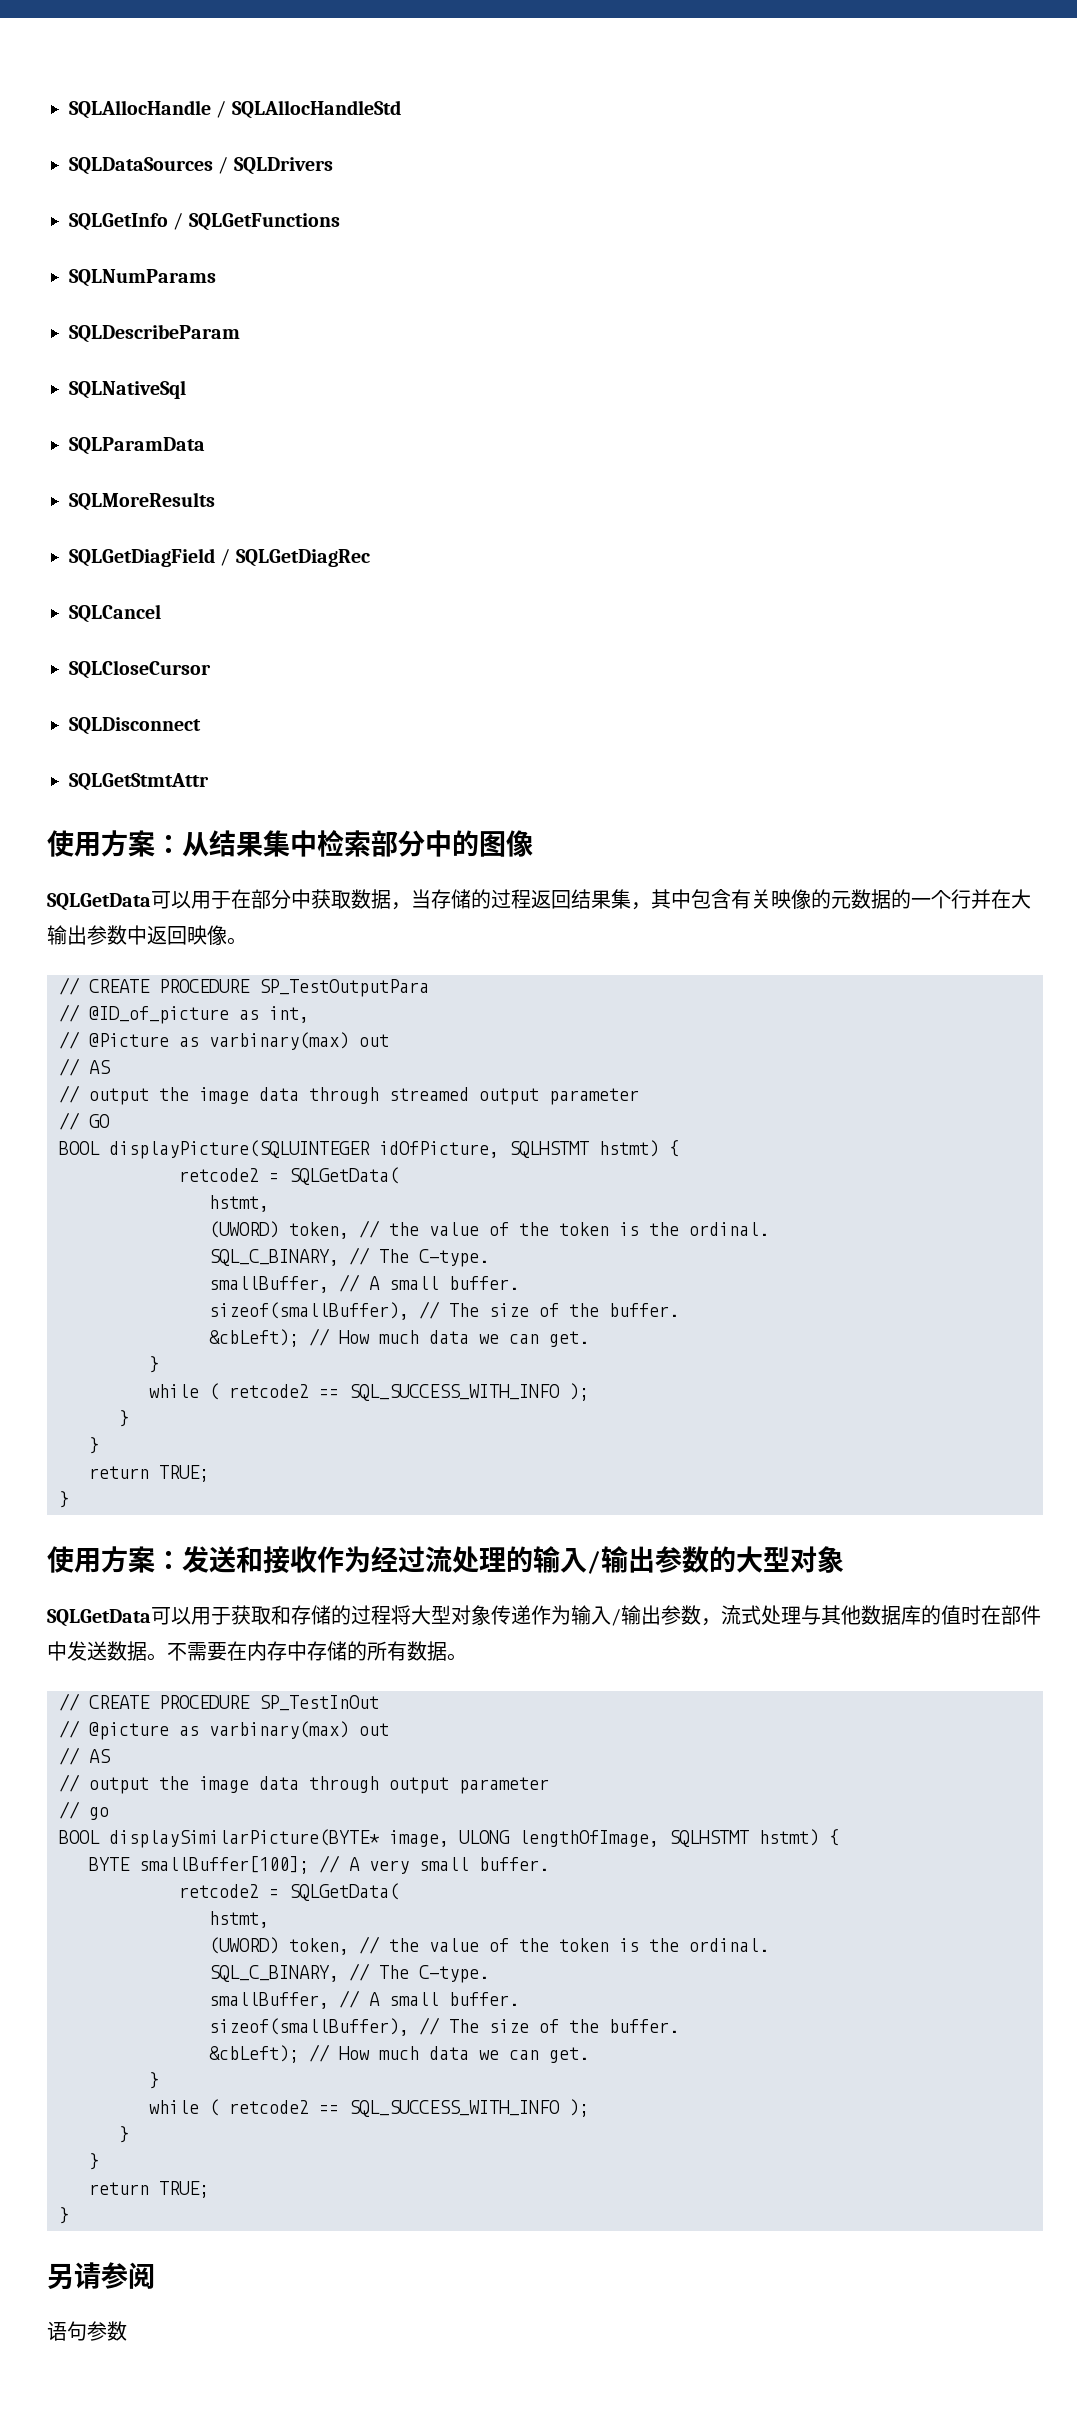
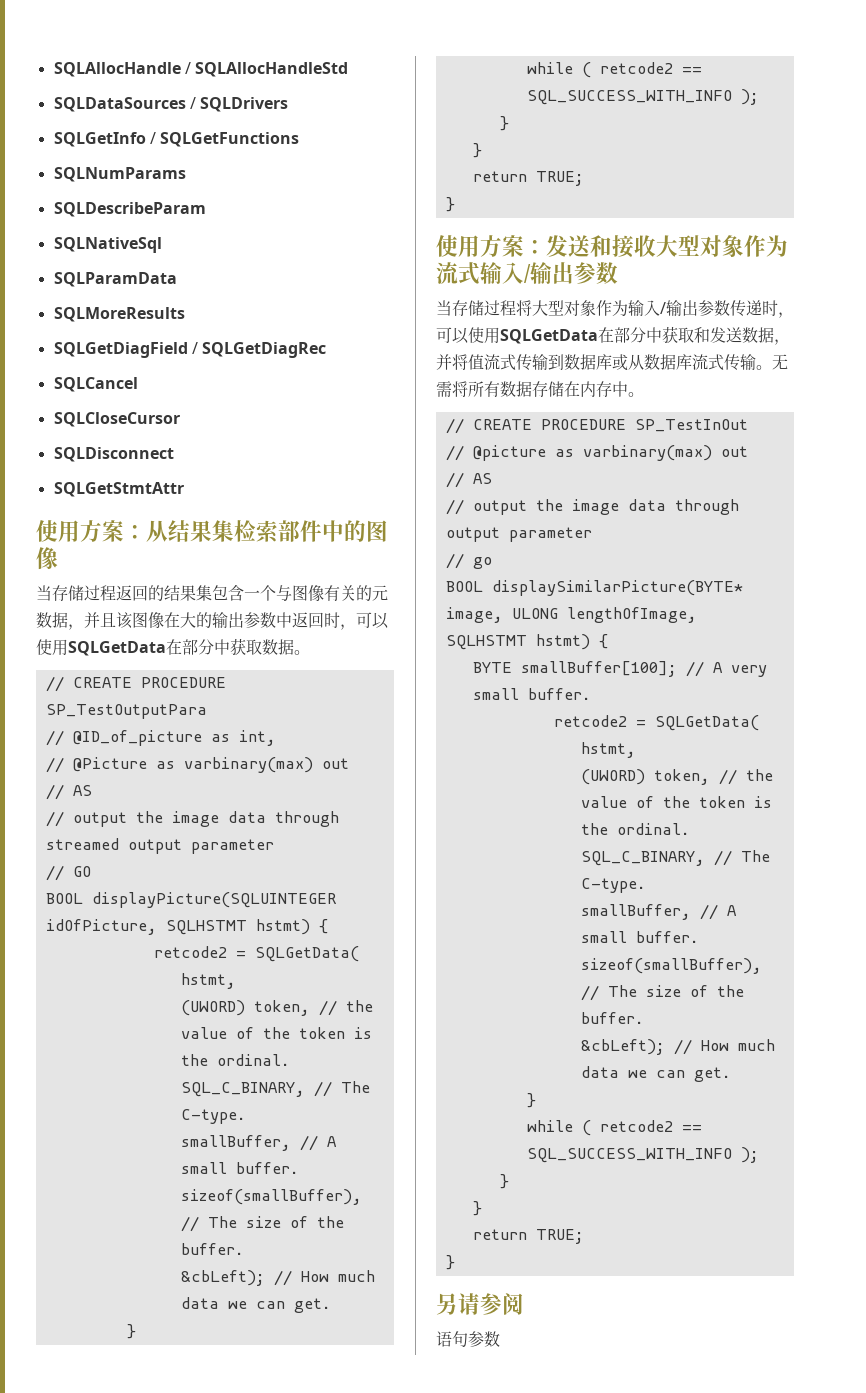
- 使用方案：从结果集中检索部分中的图像
+ 使用方案：从结果集检索部件中的图像
- SQLGetData可以用于在部分中获取数据，当存储的过程返回结果集，其中包含有关映像的元数据的一个行并在大输出参数中返回映像。
+ 当存储过程返回的结果集包含一个与图像有关的元数据，并且该图像在大的输出参数中返回时，可以使用SQLGetData在部分中获取数据。
- 使用方案：发送和接收作为经过流处理的输入/输出参数的大型对象
- SQLGetData可以用于获取和存储的过程将大型对象传递作为输入/输出参数，流式处理与其他数据库的值时在部件中发送数据。不需要在内存中存储的所有数据。
+ 使用方案：发送和接收大型对象作为流式输入/输出参数
+ 当存储过程将大型对象作为输入/输出参数传递时，可以使用SQLGetData在部分中获取和发送数据，并将值流式传输到数据库或从数据库流式传输。无需将所有数据存储在内存中。

